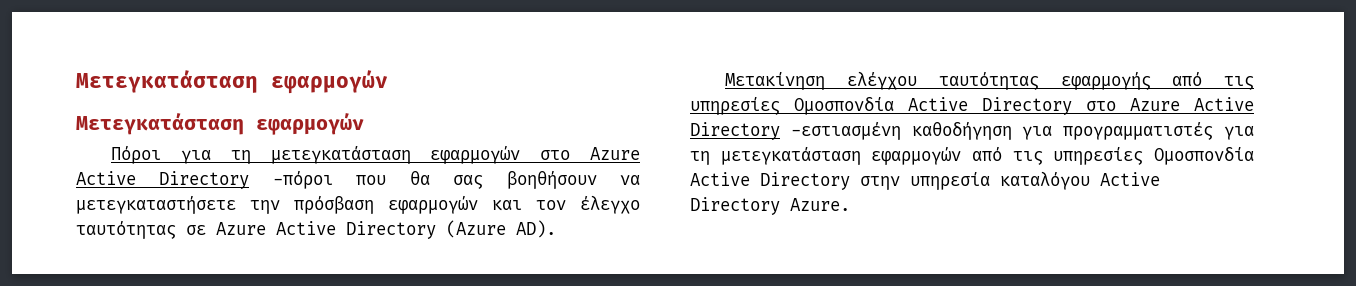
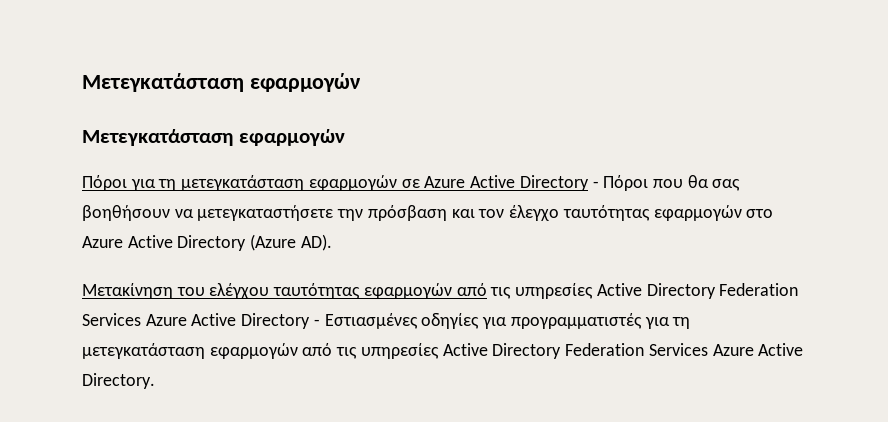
- Πόροι για τη μετεγκατάσταση εφαρμογών στο Azure Active Directory -πόροι που θα σας βοηθήσουν να μετεγκαταστήσετε την πρόσβαση εφαρμογών και τον έλεγχο ταυτότητας σε Azure Active Directory (Azure AD).
+ Πόροι για τη μετεγκατάσταση εφαρμογών σε Azure Active Directory - Πόροι που θα σας βοηθήσουν να μετεγκαταστήσετε την πρόσβαση και τον έλεγχο ταυτότητας εφαρμογών στο Azure Active Directory (Azure AD).
- Μετακίνηση ελέγχου ταυτότητας εφαρμογής από τις υπηρεσίες Ομοσπονδία Active Directory στο Azure Active Directory -εστιασμένη καθοδήγηση για προγραμματιστές για τη μετεγκατάσταση εφαρμογών από τις υπηρεσίες Ομοσπονδία Active Directory στην υπηρεσία καταλόγου Active Directory Azure.
+ Μετακίνηση του ελέγχου ταυτότητας εφαρμογών από τις υπηρεσίες Active Directory Federation Services Azure Active Directory - Εστιασμένες οδηγίες για προγραμματιστές για τη μετεγκατάσταση εφαρμογών από τις υπηρεσίες Active Directory Federation Services Azure Active Directory.

